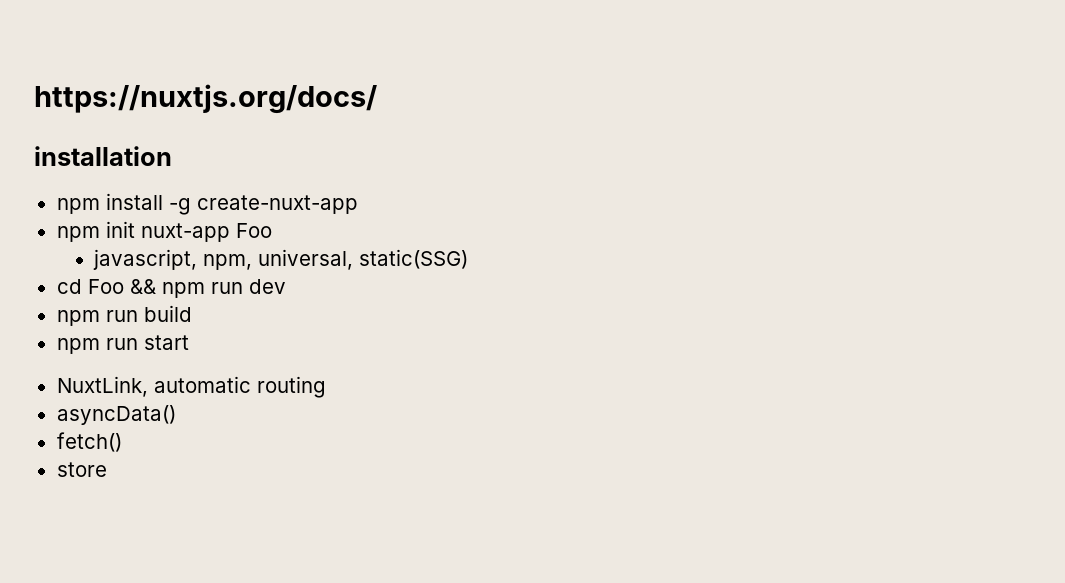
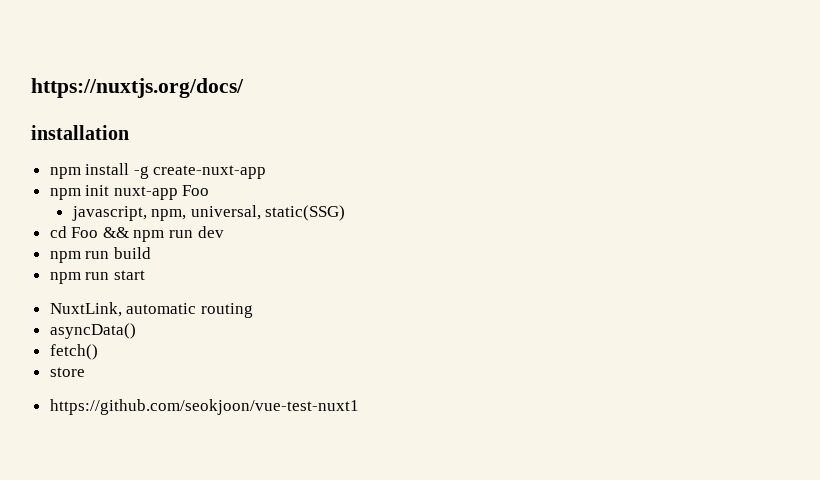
+ https://github.com/seokjoon/vue-test-nuxt1

